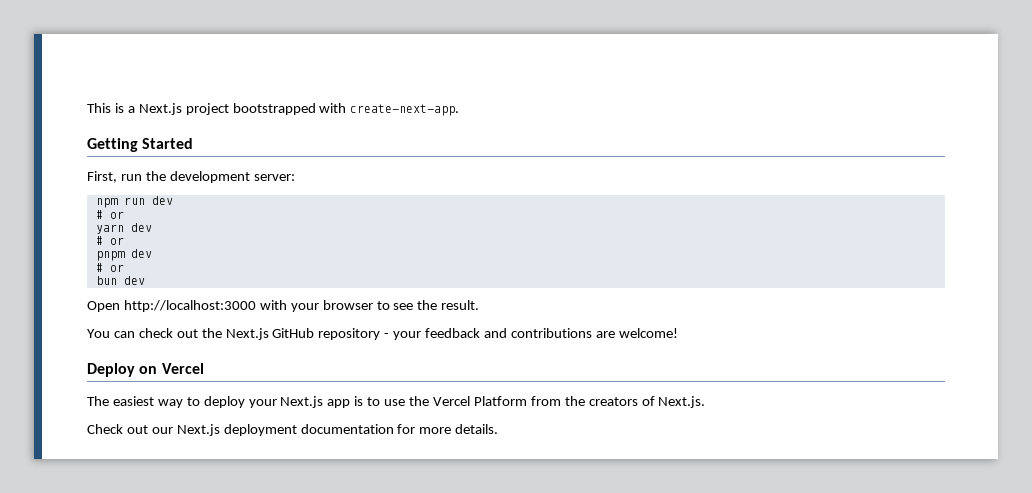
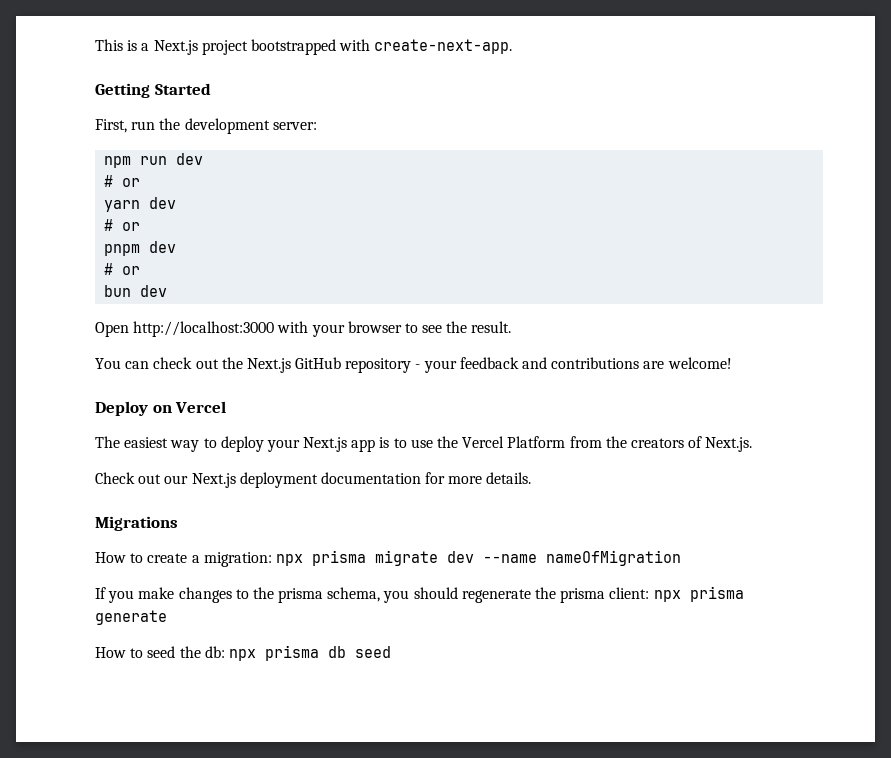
+ Migrations
+ How to create a migration: npx prisma migrate dev --name nameOfMigration
+ If you make changes to the prisma schema, you should regenerate the prisma client: npx prisma generate
+ How to seed the db: npx prisma db seed

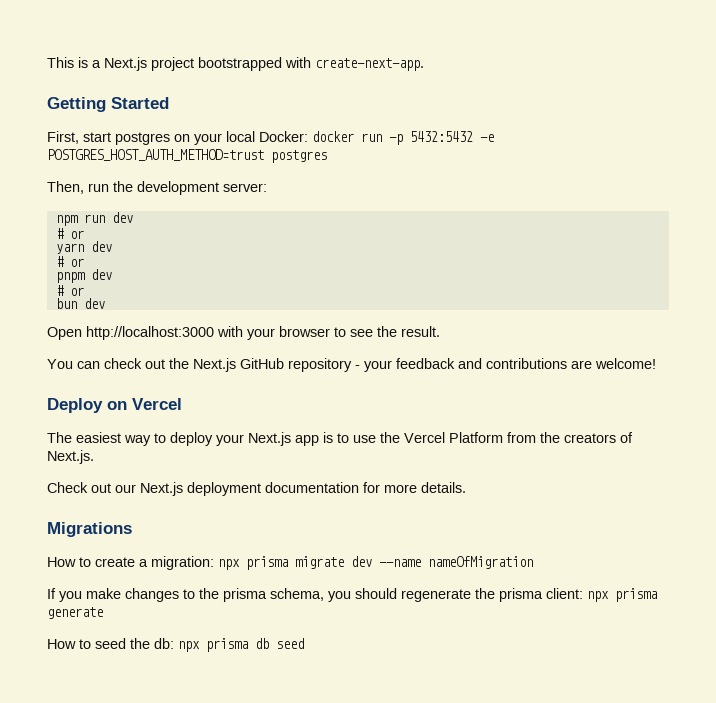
- First, run the development server:
+ First, start postgres on your local Docker: docker run -p 5432:5432 -e POSTGRES_HOST_AUTH_METHOD=trust postgres
+ Then, run the development server:

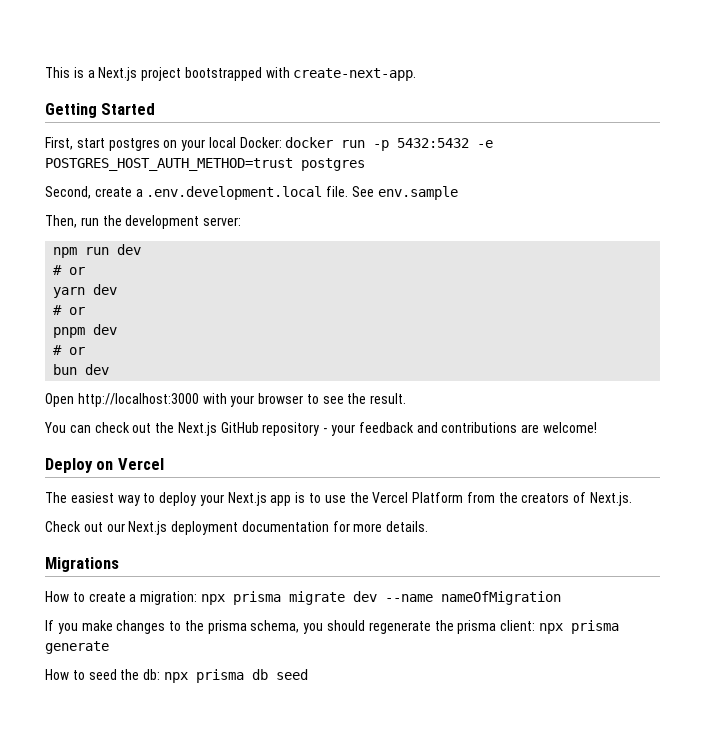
+ Second, create a .env.development.local file. See env.sample

